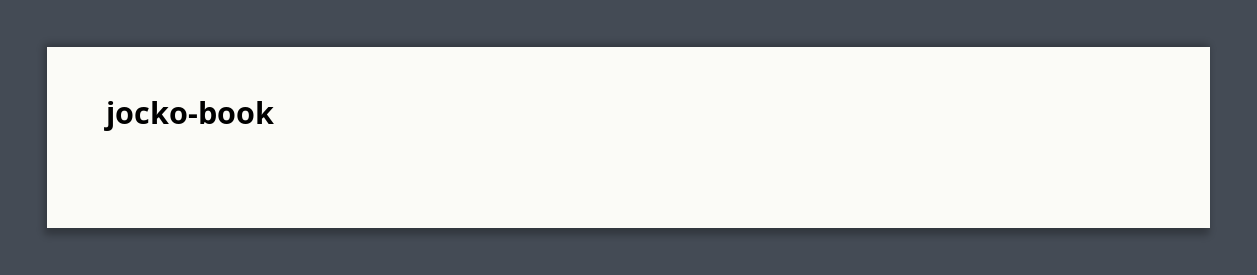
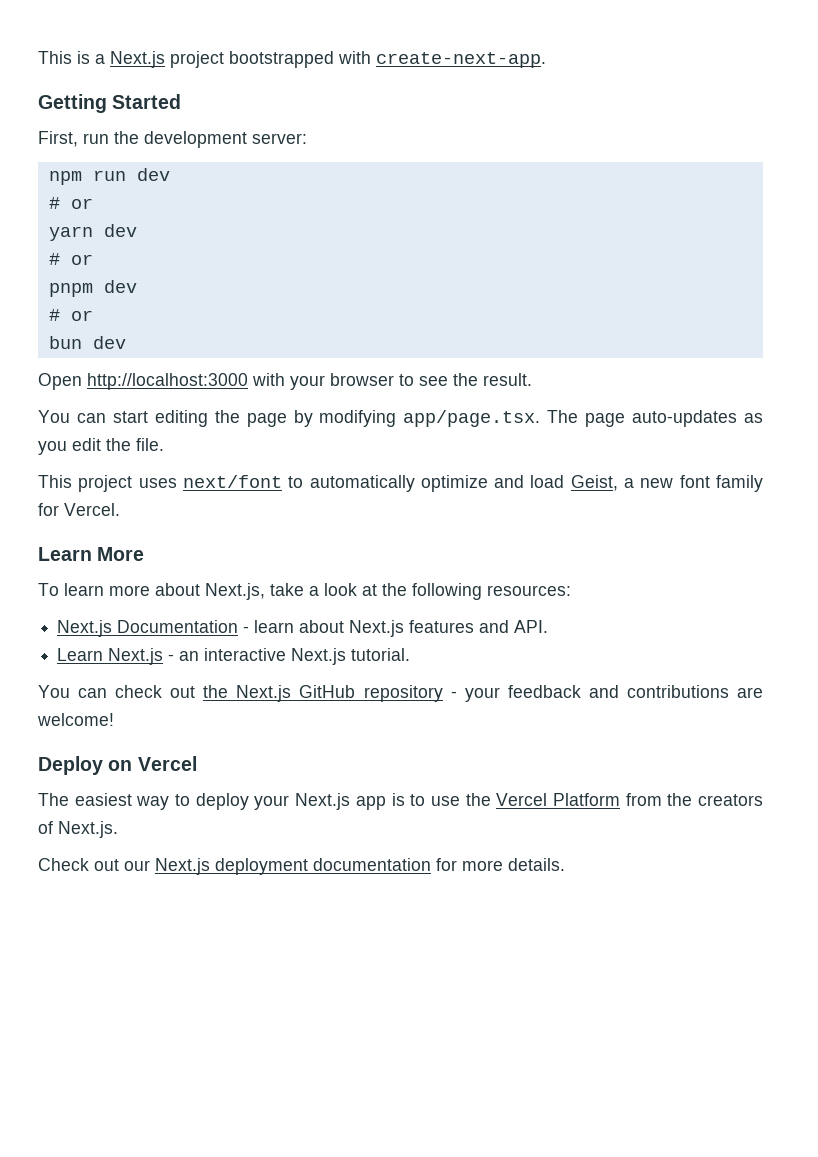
- jocko-book
+ This is a Next.js project bootstrapped with create-next-app.
+ Getting Started
+ First, run the development server:
+ npm run dev
+ # or
+ yarn dev
+ # or
+ pnpm dev
+ # or
+ bun dev
+ Open http://localhost:3000 with your browser to see the result.
+ You can start editing the page by modifying app/page.tsx. The page auto-updates as you edit the file.
+ This project uses next/font to automatically optimize and load Geist, a new font family for Vercel.
+ Learn More
+ To learn more about Next.js, take a look at the following resources:
+ Next.js Documentation - learn about Next.js features and API.
+ Learn Next.js - an interactive Next.js tutorial.
+ You can check out the Next.js GitHub repository - your feedback and contributions are welcome!
+ Deploy on Vercel
+ The easiest way to deploy your Next.js app is to use the Vercel Platform from the creators of Next.js.
+ Check out our Next.js deployment documentation for more details.

